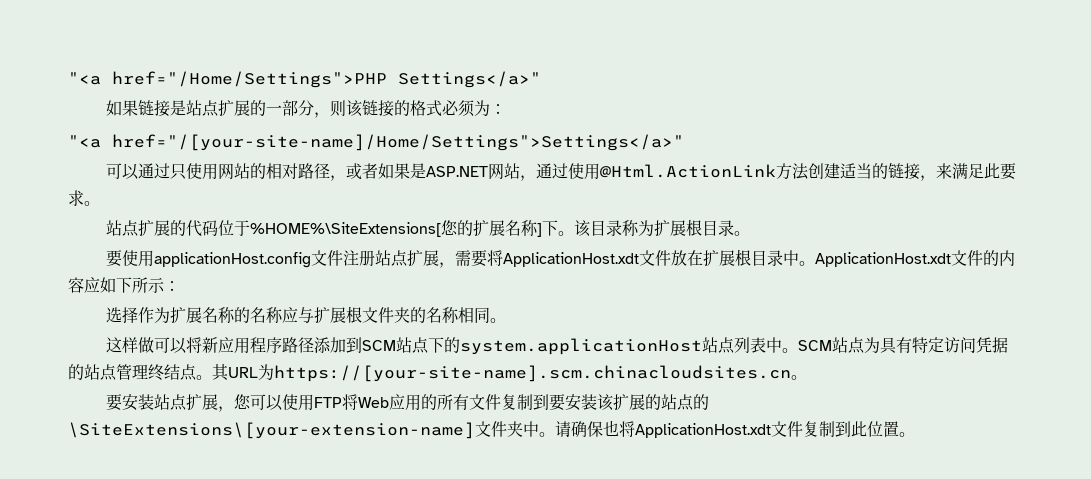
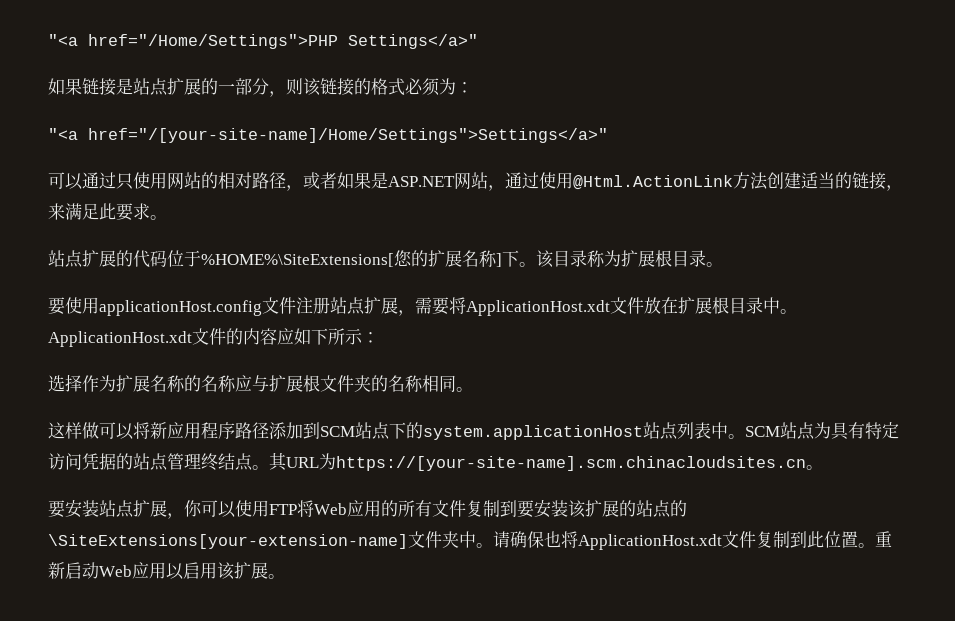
- 要安装站点扩展，您可以使用FTP将Web应用的所有文件复制到要安装该扩展的站点的\SiteExtensions\[your-extension-name]文件夹中。
+ 要安装站点扩展，你可以使用FTP将Web应用的所有文件复制到要安装该扩展的站点的\SiteExtensions[your-extension-name]文件夹中。
+ 重新启动Web应用以启用该扩展。

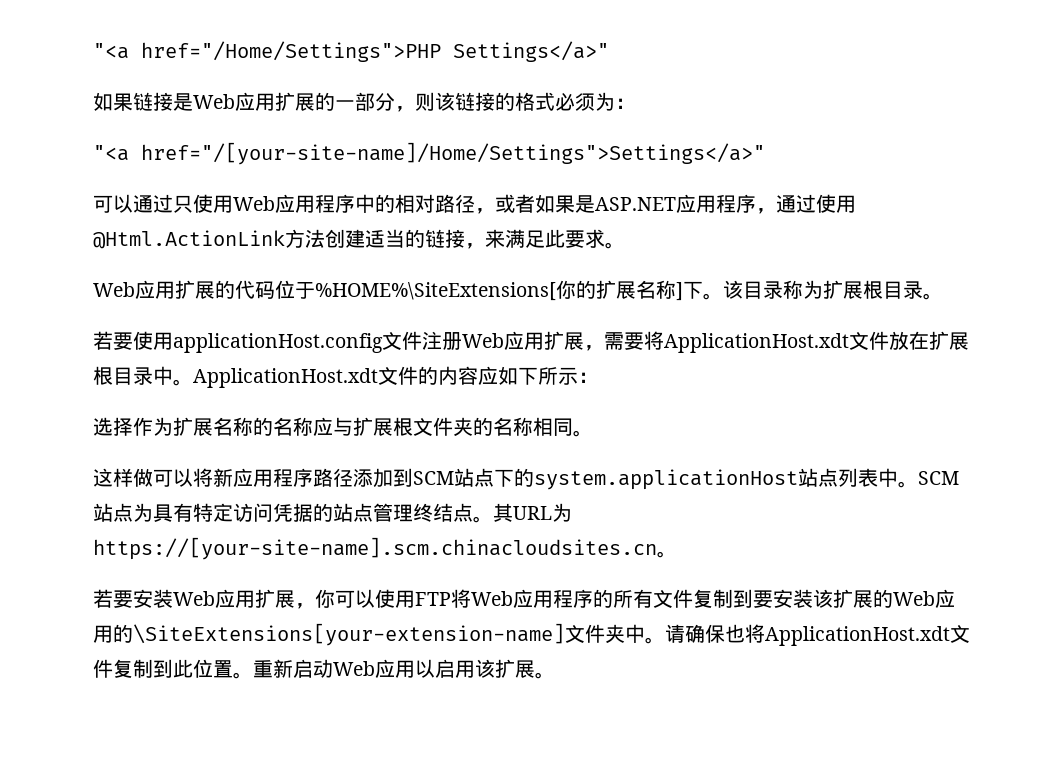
- 如果链接是站点扩展的一部分，则该链接的格式必须为：
+ 如果链接是Web应用扩展的一部分，则该链接的格式必须为：
- 可以通过只使用网站的相对路径，或者如果是ASP.NET网站，通过使用@Html.ActionLink方法创建适当的链接，来满足此要求。
+ 可以通过只使用Web应用程序中的相对路径，或者如果是ASP.NET应用程序，通过使用@Html.ActionLink方法创建适当的链接，来满足此要求。
- 站点扩展的代码位于%HOME%\SiteExtensions[您的扩展名称]下。
+ Web应用扩展的代码位于%HOME%\SiteExtensions[你的扩展名称]下。
- 要使用applicationHost.config文件注册站点扩展，需要将ApplicationHost.xdt文件放在扩展根目录中。
+ 若要使用applicationHost.config文件注册Web应用扩展，需要将ApplicationHost.xdt文件放在扩展根目录中。
- 要安装站点扩展，你可以使用FTP将Web应用的所有文件复制到要安装该扩展的站点的\SiteExtensions[your-extension-name]文件夹中。
+ 若要安装Web应用扩展，你可以使用FTP将Web应用程序的所有文件复制到要安装该扩展的Web应用的\SiteExtensions[your-extension-name]文件夹中。

